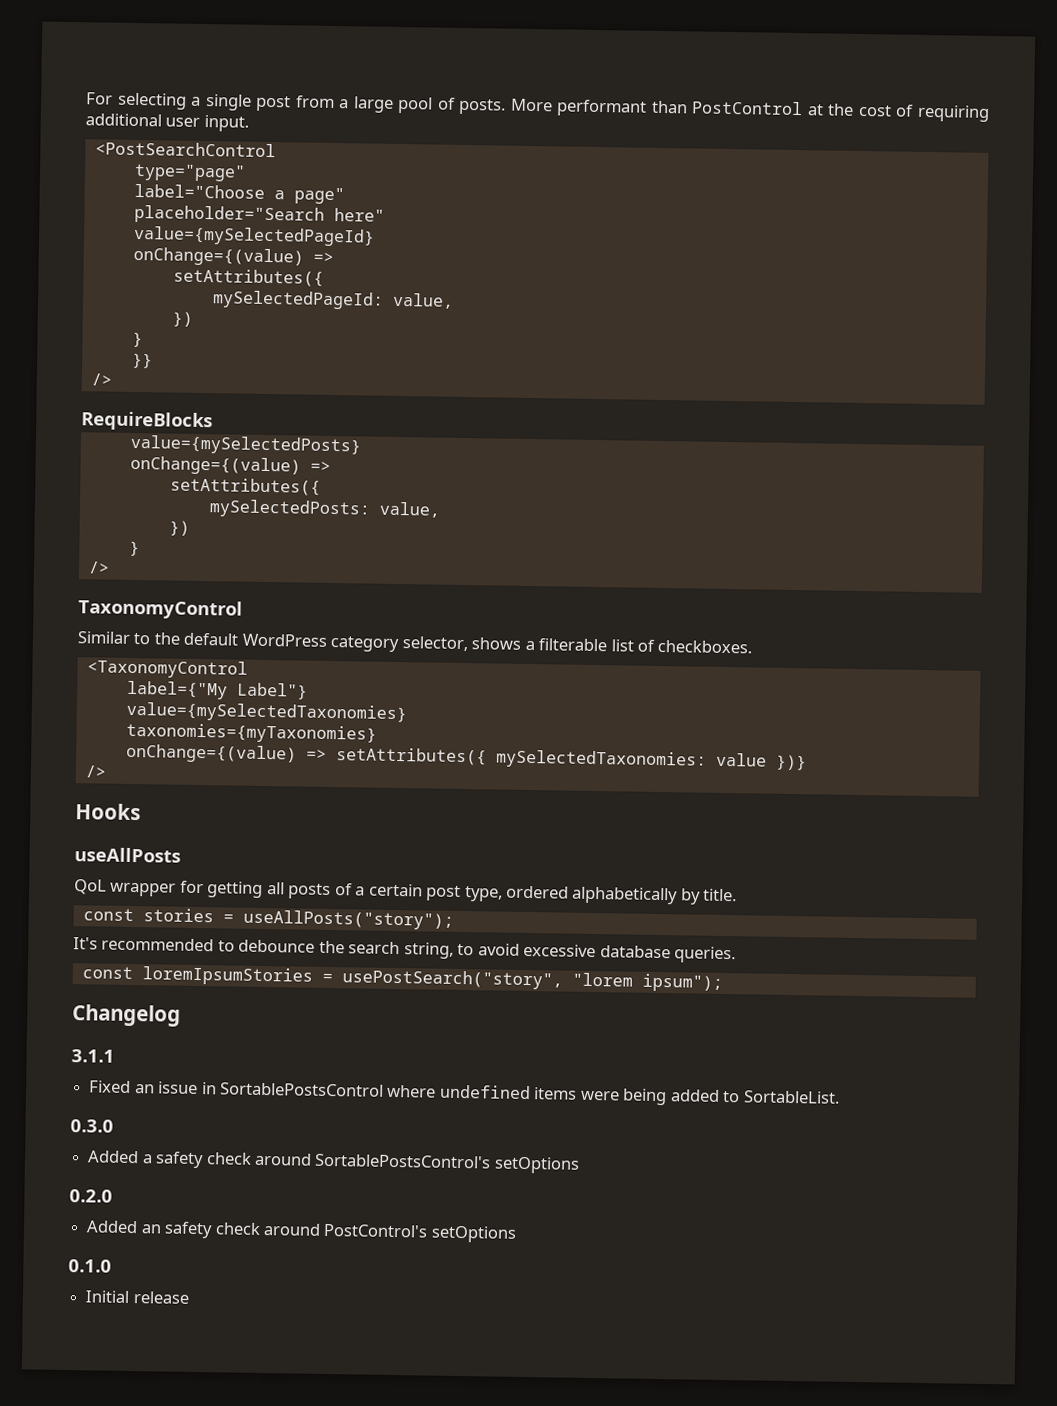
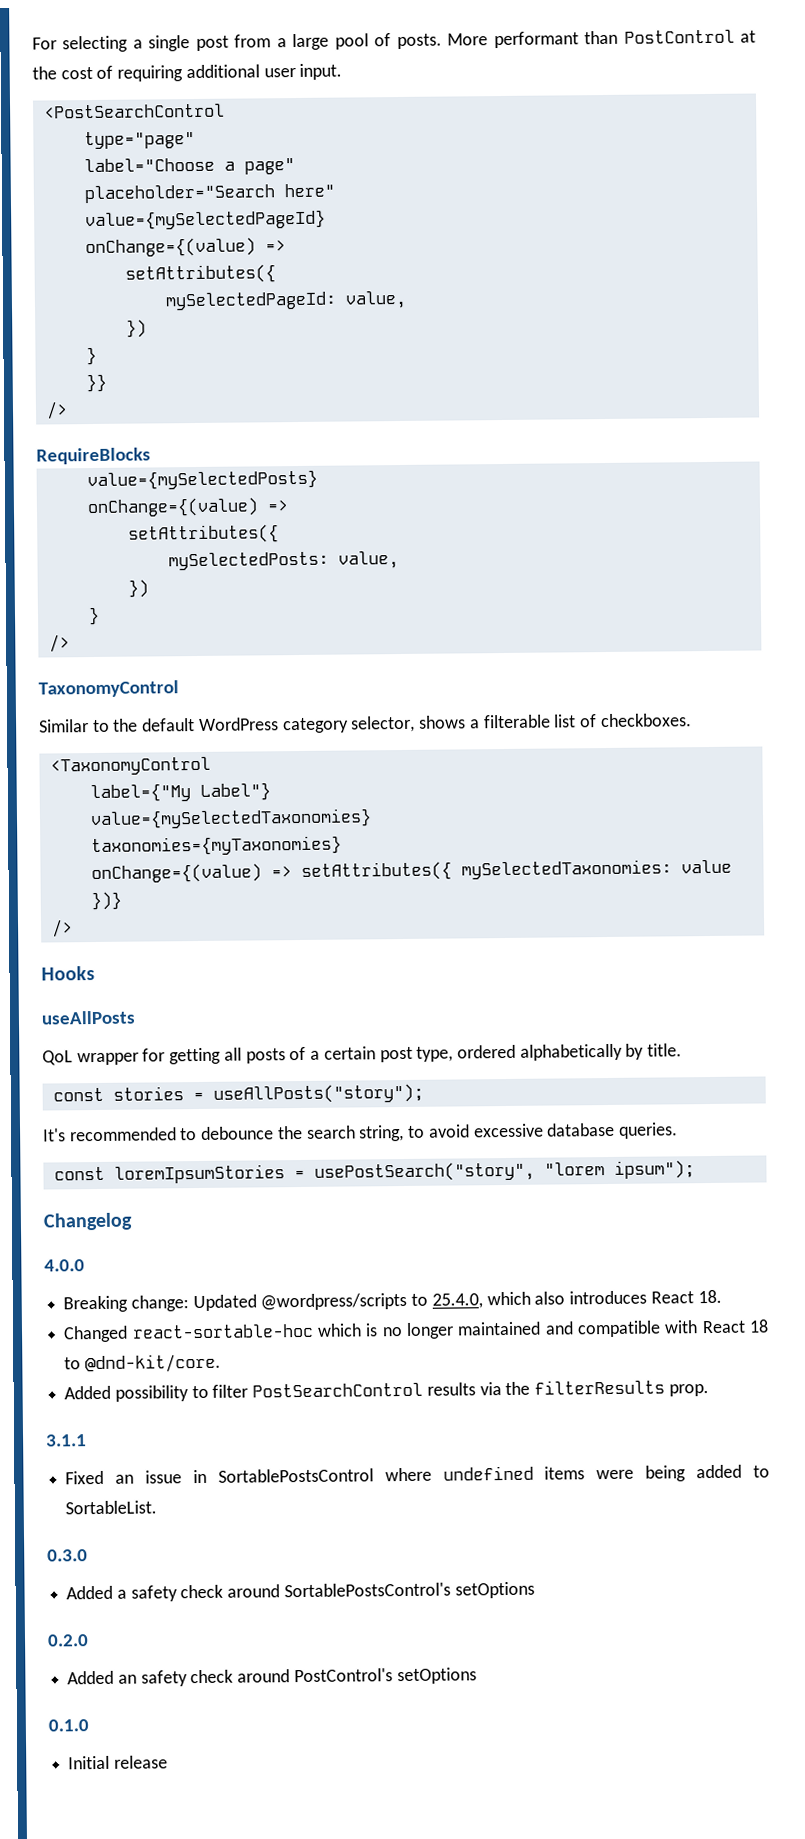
+ 4.0.0
+ Breaking change: Updated @wordpress/scripts to 25.4.0, which also introduces React 18.
+ Changed react-sortable-hoc which is no longer maintained and compatible with React 18 to @dnd-kit/core.
+ Added possibility to filter PostSearchControl results via the filterResults prop.

